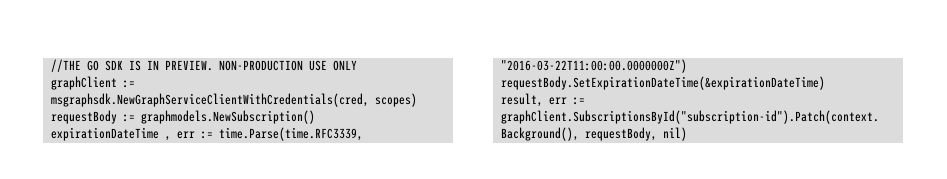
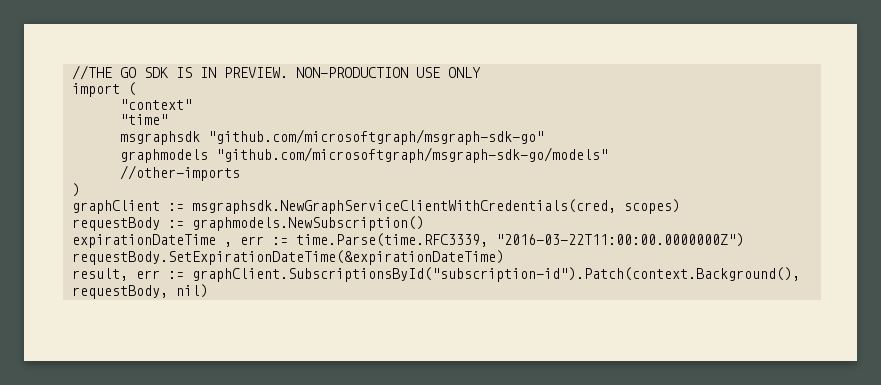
+ import (
+ "context"
+ "time"
+ msgraphsdk "github.com/microsoftgraph/msgraph-sdk-go"
+ graphmodels "github.com/microsoftgraph/msgraph-sdk-go/models"
+ //other-imports
+ )

